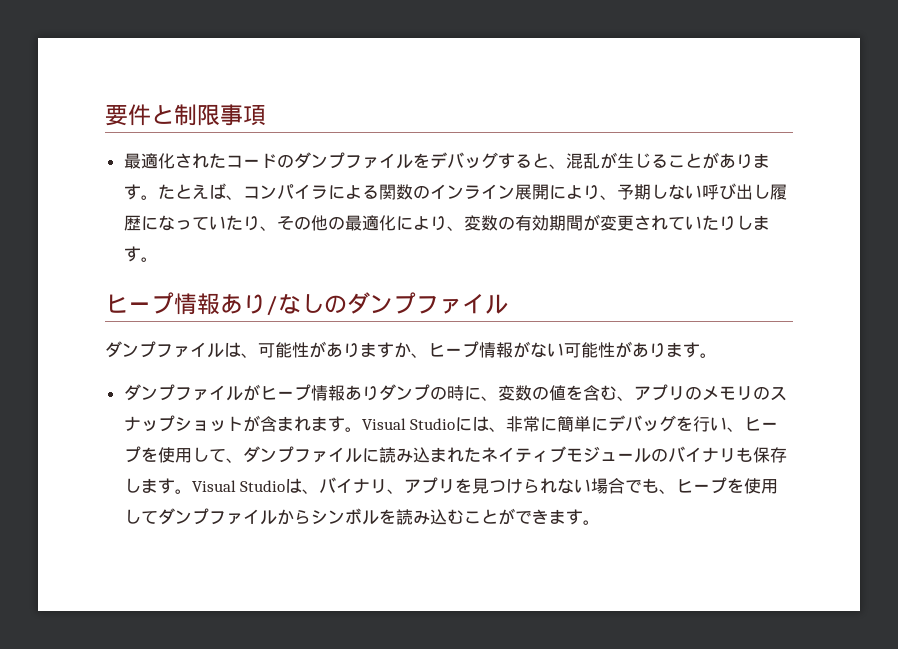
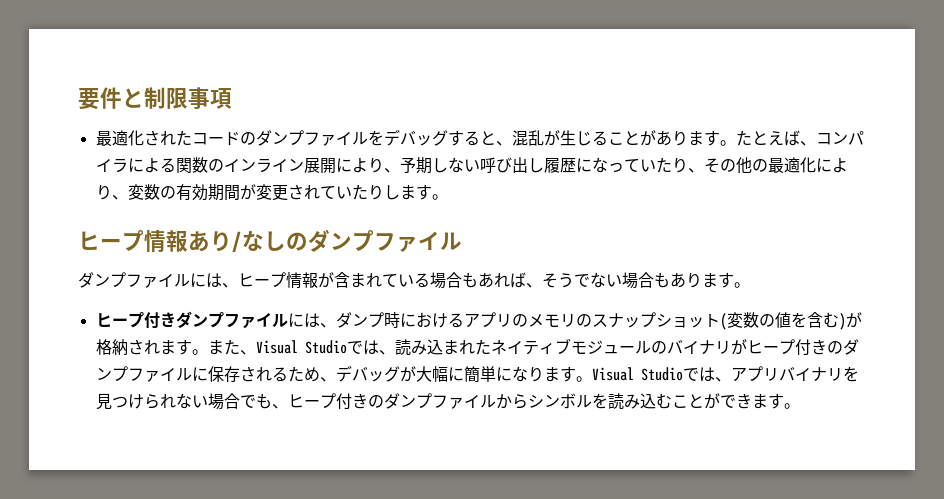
- ダンプファイルは、可能性がありますか、ヒープ情報がない可能性があります。
+ ダンプファイルには、ヒープ情報が含まれている場合もあれば、そうでない場合もあります。
- ダンプファイルがヒープ情報ありダンプの時に、変数の値を含む、アプリのメモリのスナップショットが含まれます。
+ ヒープ付きダンプファイルには、ダンプ時におけるアプリのメモリのスナップショット(変数の値を含む)が格納されます。
- Visual Studioには、非常に簡単にデバッグを行い、ヒープを使用して、ダンプファイルに読み込まれたネイティブモジュールのバイナリも保存します。Visual Studioは、バイナリ、アプリを見つけられない場合でも、ヒープを使用してダンプファイルからシンボルを読み込むことができます。
+ また、Visual Studioでは、読み込まれたネイティブモジュールのバイナリがヒープ付きのダンプファイルに保存されるため、デバッグが大幅に簡単になります。Visual Studioでは、アプリバイナリを見つけられない場合でも、ヒープ付きのダンプファイルからシンボルを読み込むことができます。

